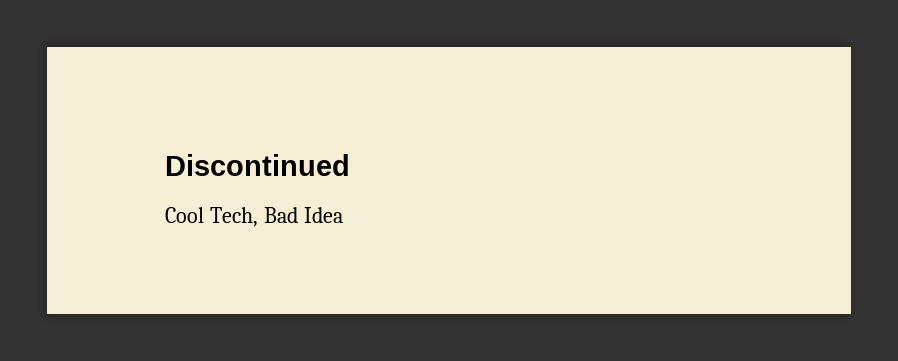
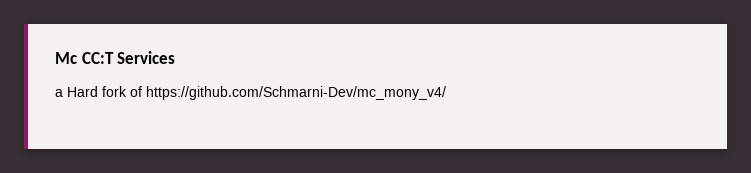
- Discontinued
- Cool Tech, Bad Idea
+ Mc CC:T Services
+ a Hard fork of https://github.com/Schmarni-Dev/mc_mony_v4/

